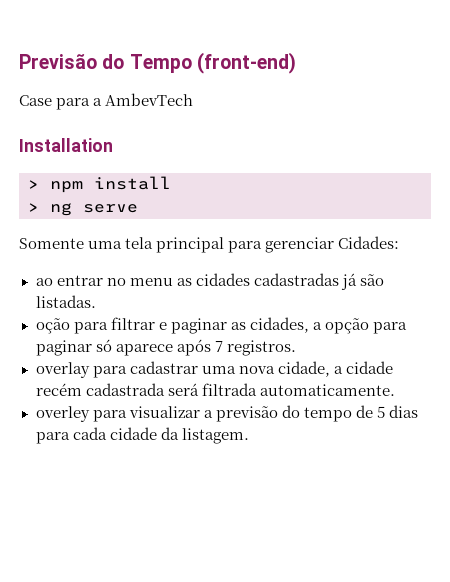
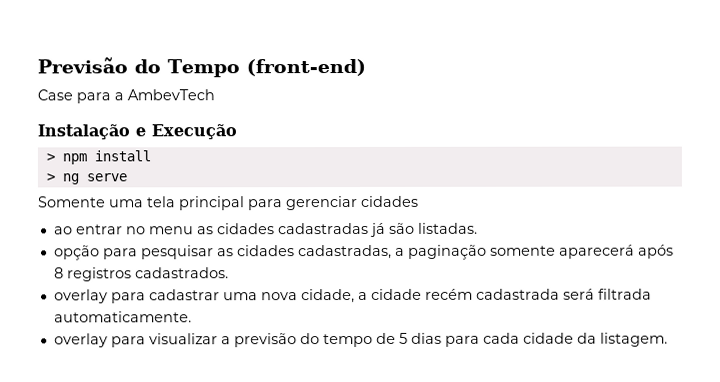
- Installation
+ Instalação e Execução
- Somente uma tela principal para gerenciar Cidades:
+ Somente uma tela principal para gerenciar cidades
- oção para filtrar e paginar as cidades, a opção para paginar só aparece após 7 registros.
+ opção para pesquisar as cidades cadastradas, a paginação somente aparecerá após 8 registros cadastrados.
- overley para visualizar a previsão do tempo de 5 dias para cada cidade da listagem.
+ overlay para visualizar a previsão do tempo de 5 dias para cada cidade da listagem.

